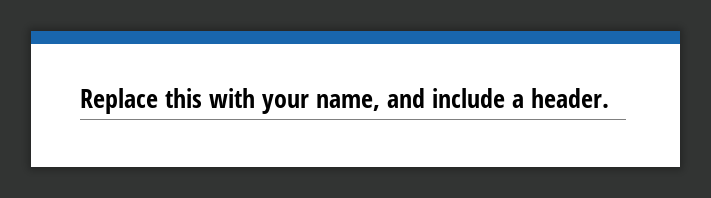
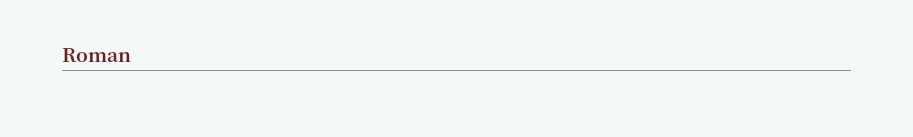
- Replace this with your name, and include a header.
+ Roman

